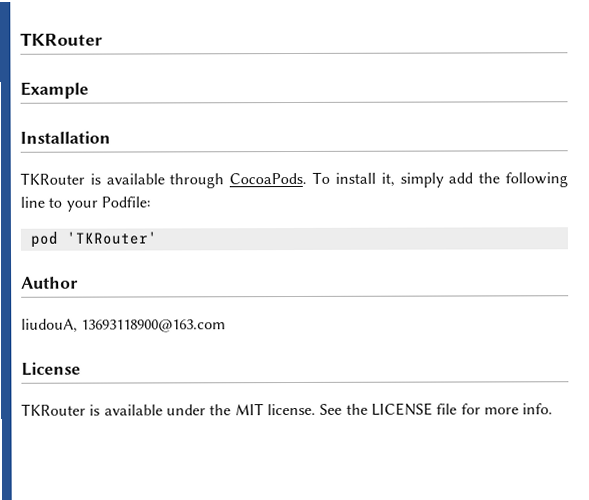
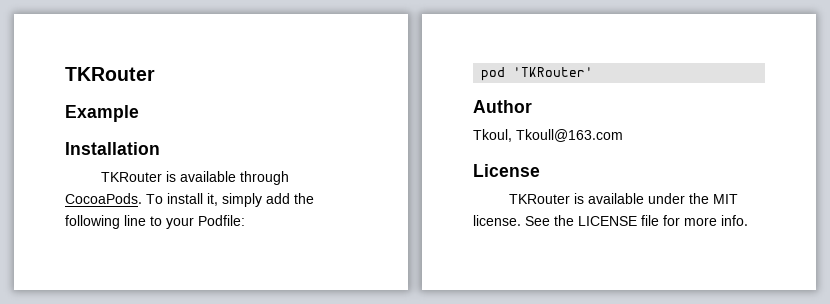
- liudouA, 13693118900@163.com
+ Tkoul, Tkoull@163.com

